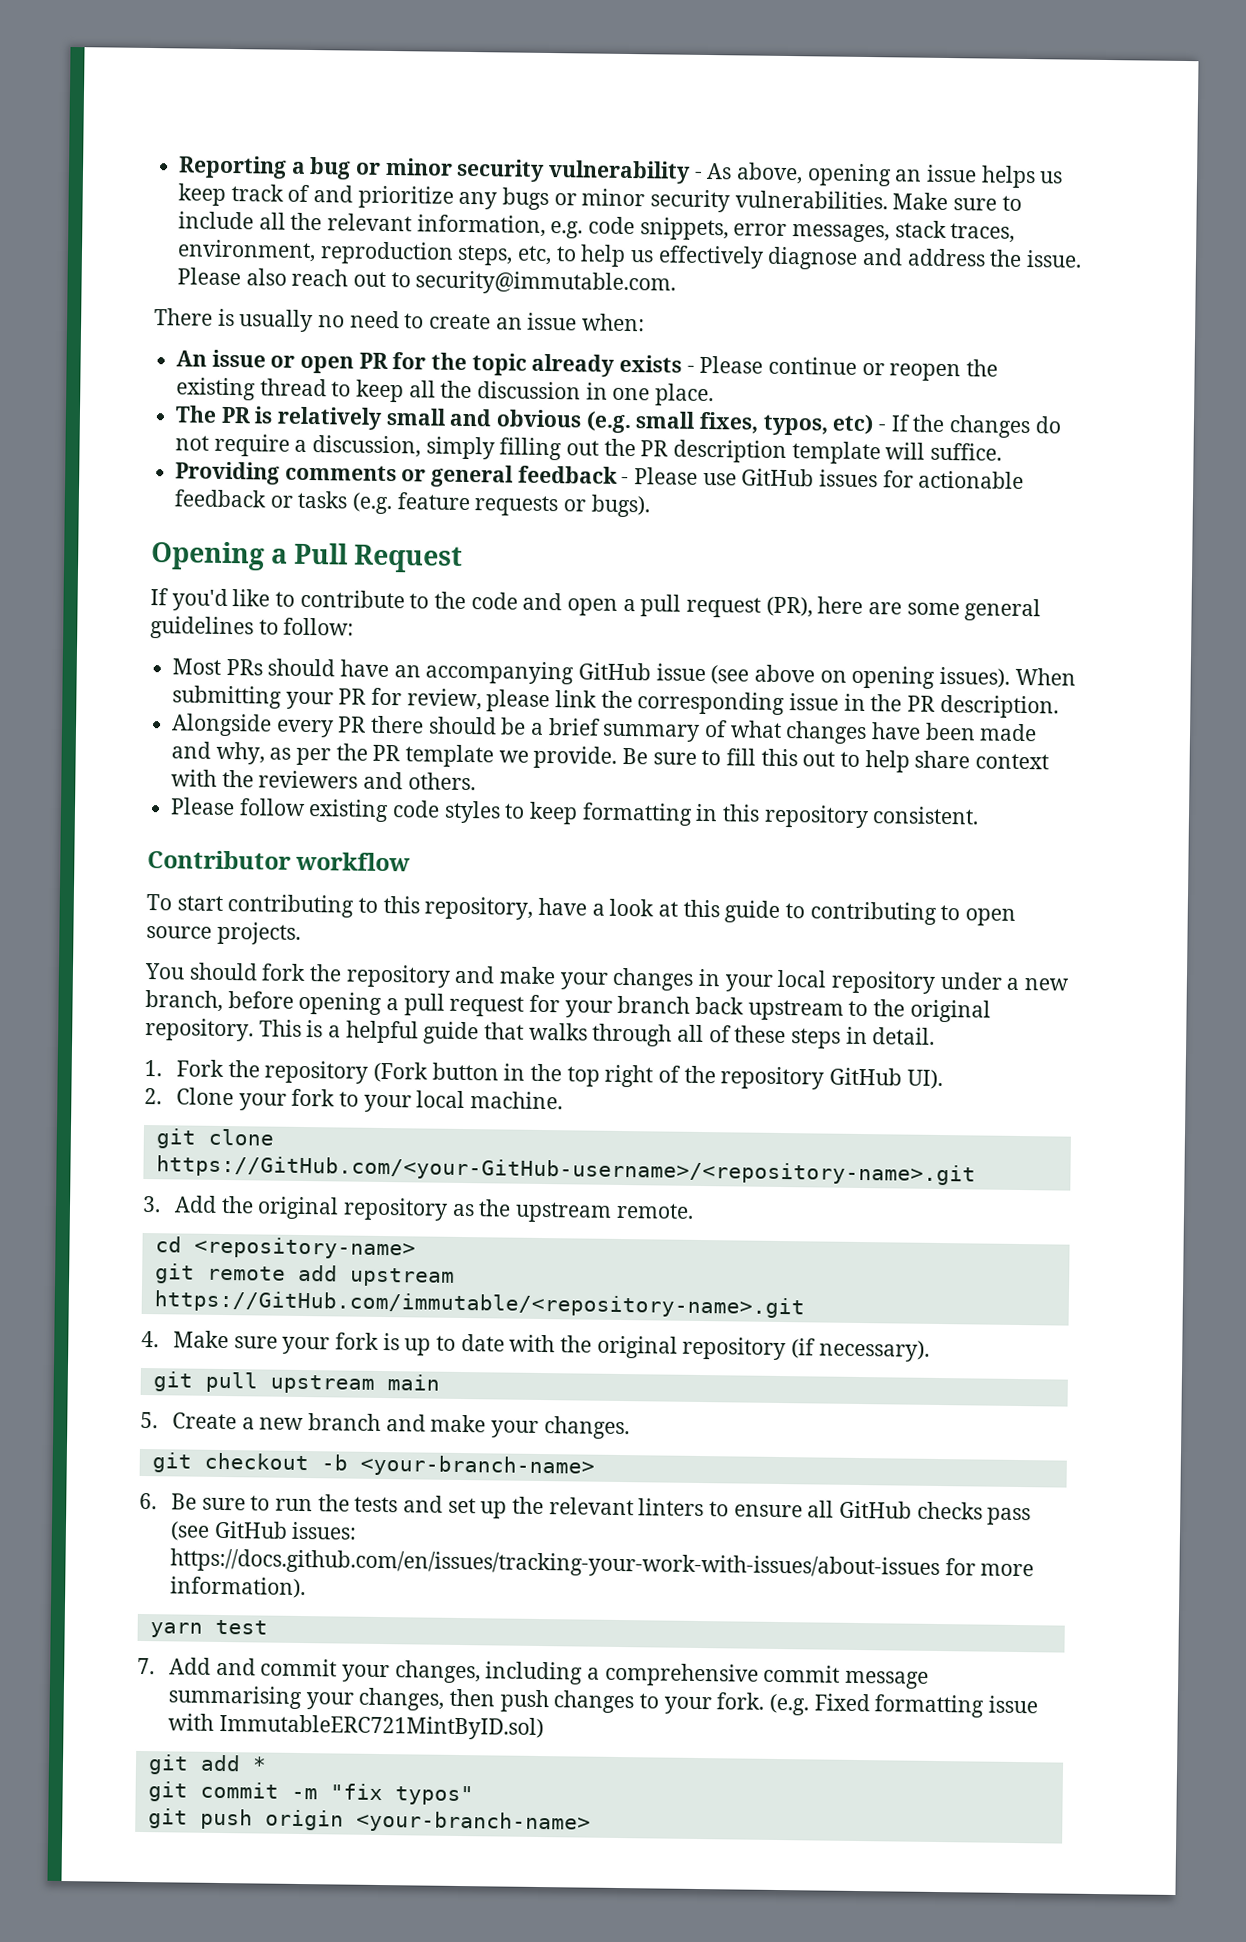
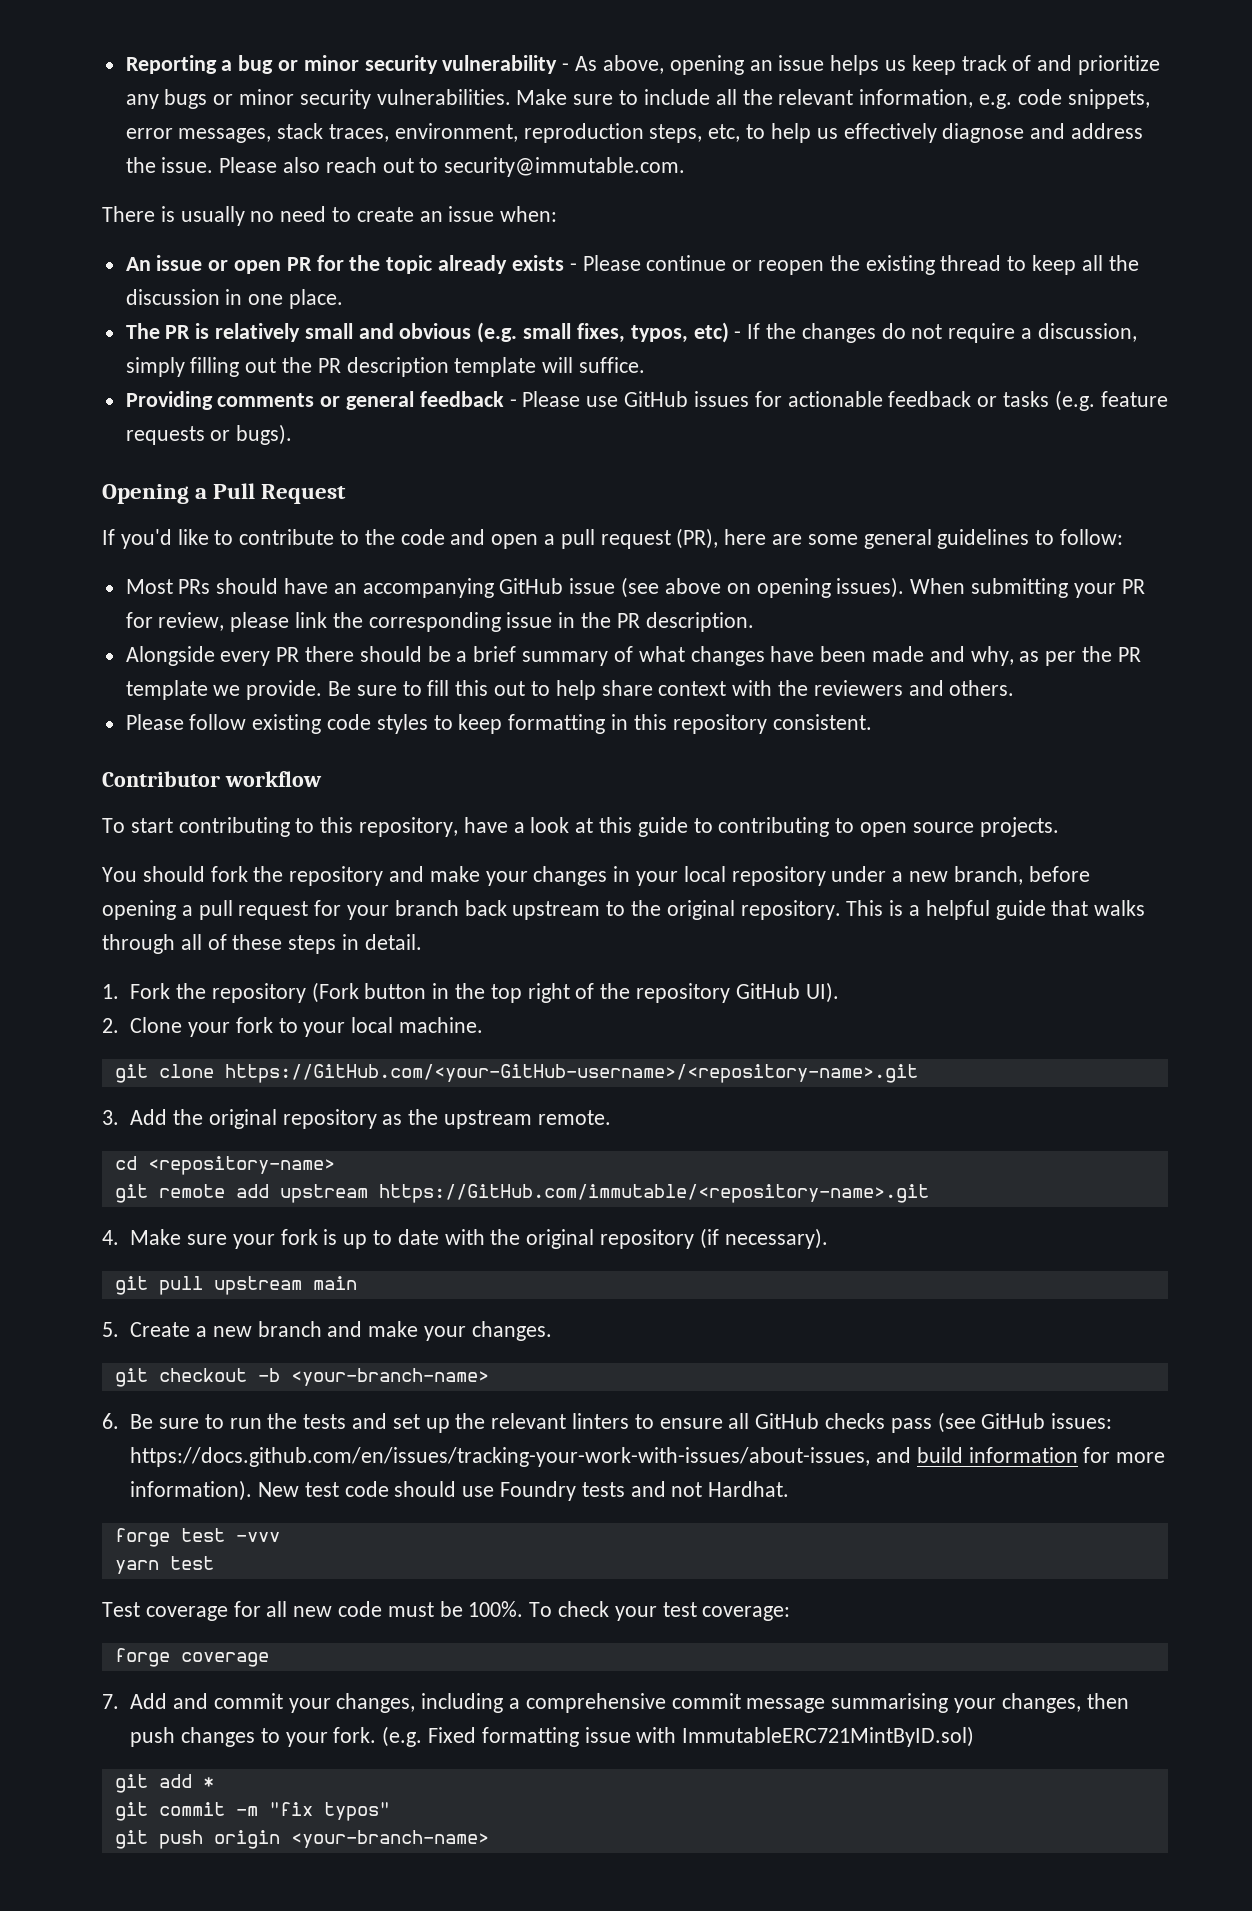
- 6. Be sure to run the tests and set up the relevant linters to ensure all GitHub checks pass (see GitHub issues: https://docs.github.com/en/issues/tracking-your-work-with-issues/about-issues for more information).
+ 6. Be sure to run the tests and set up the relevant linters to ensure all GitHub checks pass (see GitHub issues: https://docs.github.com/en/issues/tracking-your-work-with-issues/about-issues, and build information for more information). New test code should use Foundry tests and not Hardhat.
+ forge test -vvv
  yarn test
+ Test coverage for all new code must be 100%. To check your test coverage:
+ forge coverage

